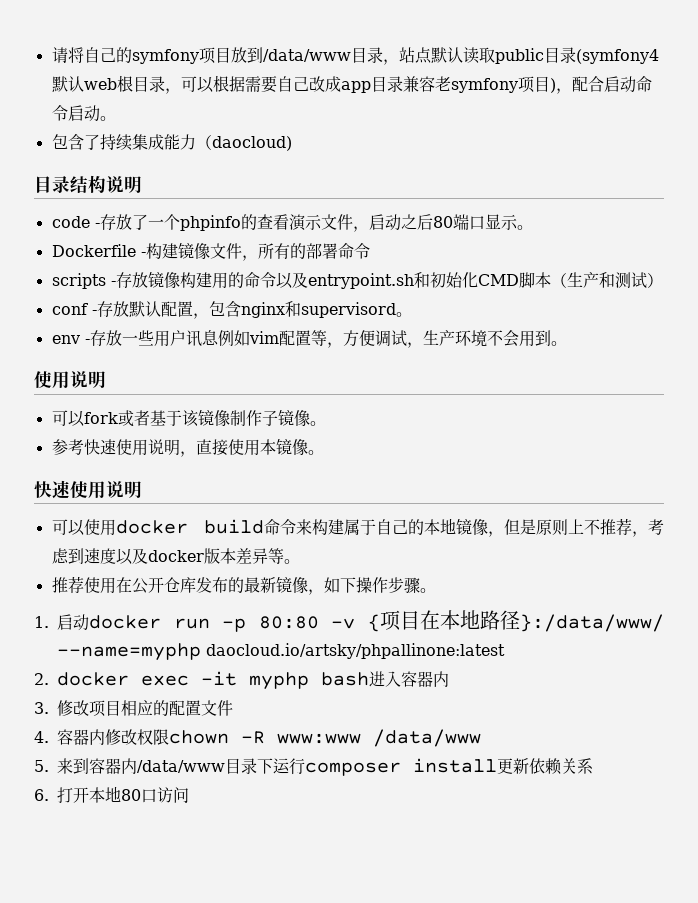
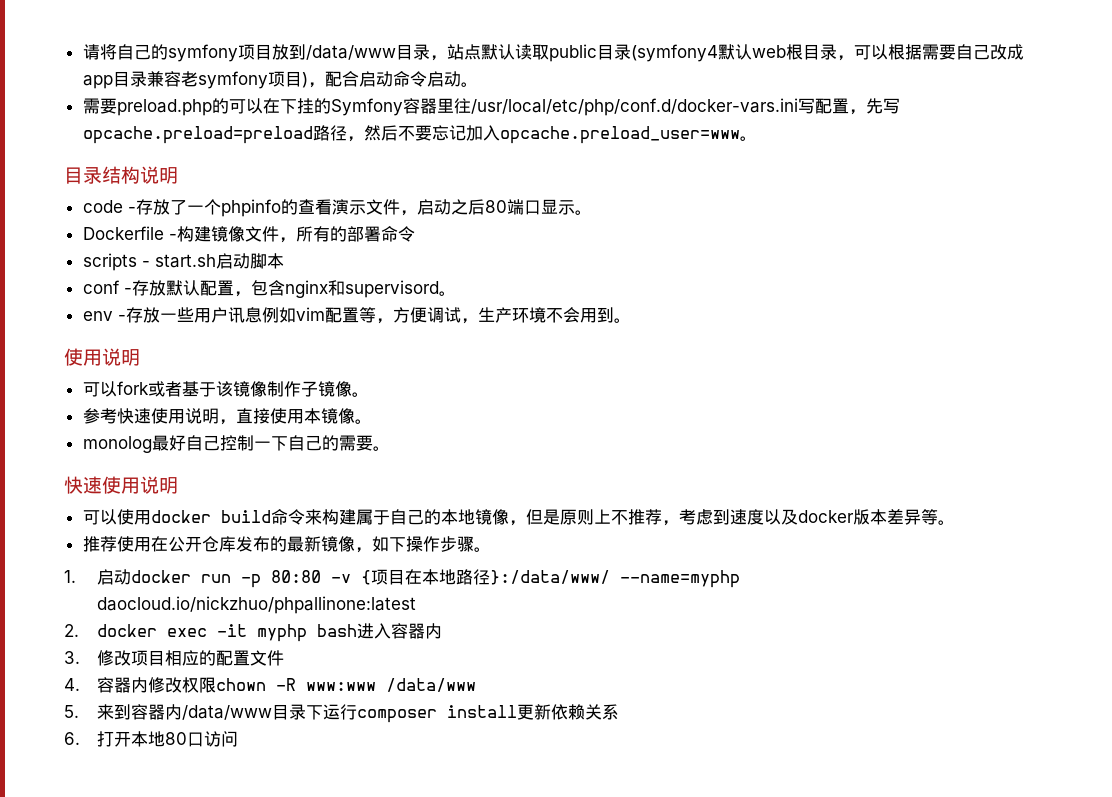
- 包含了持续集成能力（daocloud)
+ 需要preload.php的可以在下挂的Symfony容器里往/usr/local/etc/php/conf.d/docker-vars.ini写配置，先写opcache.preload=preload路径，然后不要忘记加入opcache.preload_user=www。
- scripts -存放镜像构建用的命令以及entrypoint.sh和初始化CMD脚本（生产和测试）
+ scripts - start.sh启动脚本
+ monolog最好自己控制一下自己的需要。
- 1.启动docker run -p 80:80 -v {项目在本地路径}:/data/www/ --name=myphp daocloud.io/artsky/phpallinone:latest
+ 1.启动docker run -p 80:80 -v {项目在本地路径}:/data/www/ --name=myphp daocloud.io/nickzhuo/phpallinone:latest

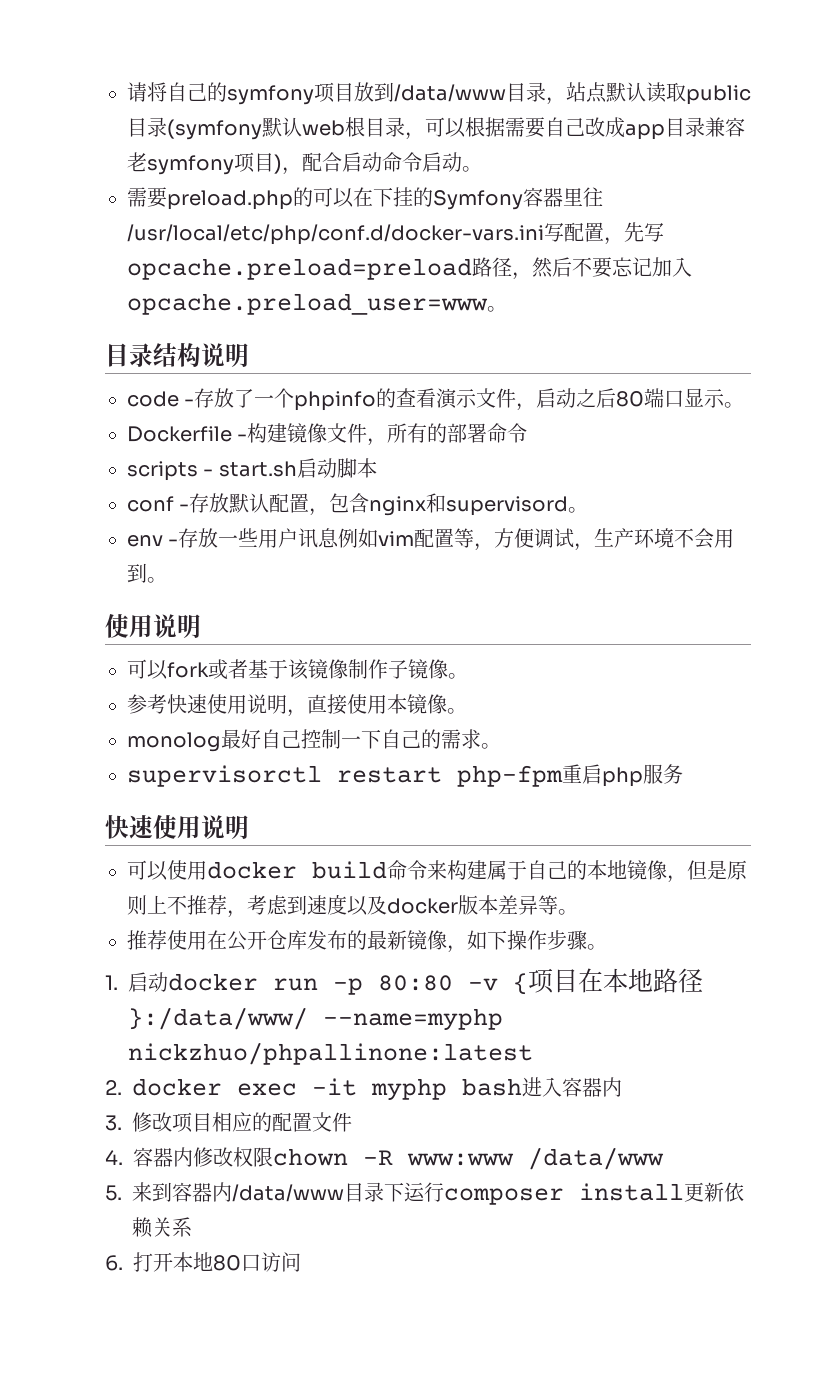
- 请将自己的symfony项目放到/data/www目录，站点默认读取public目录(symfony4默认web根目录，可以根据需要自己改成app目录兼容老symfony项目)，配合启动命令启动。
+ 请将自己的symfony项目放到/data/www目录，站点默认读取public目录(symfony默认web根目录，可以根据需要自己改成app目录兼容老symfony项目)，配合启动命令启动。
- monolog最好自己控制一下自己的需要。
+ monolog最好自己控制一下自己的需求。
+ supervisorctl restart php-fpm重启php服务
- 1.启动docker run -p 80:80 -v {项目在本地路径}:/data/www/ --name=myphp daocloud.io/nickzhuo/phpallinone:latest
+ 1.启动docker run -p 80:80 -v {项目在本地路径}:/data/www/ --name=myphp nickzhuo/phpallinone:latest

